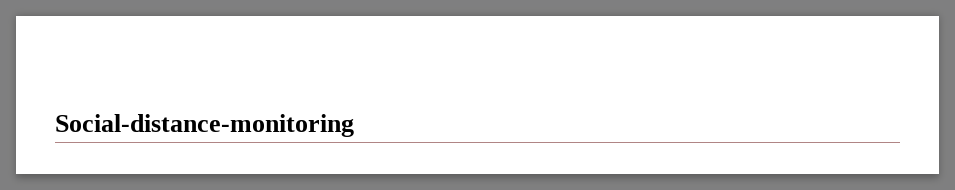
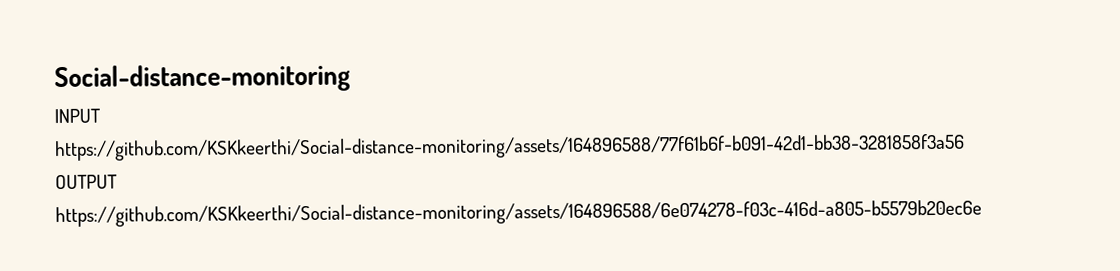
+ INPUT
+ https://github.com/KSKkeerthi/Social-distance-monitoring/assets/164896588/77f61b6f-b091-42d1-bb38-3281858f3a56
+ OUTPUT
+ https://github.com/KSKkeerthi/Social-distance-monitoring/assets/164896588/6e074278-f03c-416d-a805-b5579b20ec6e

